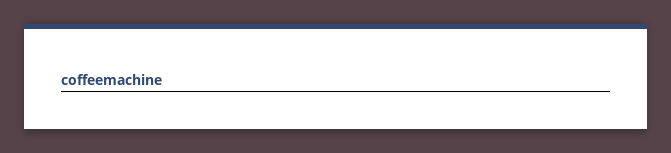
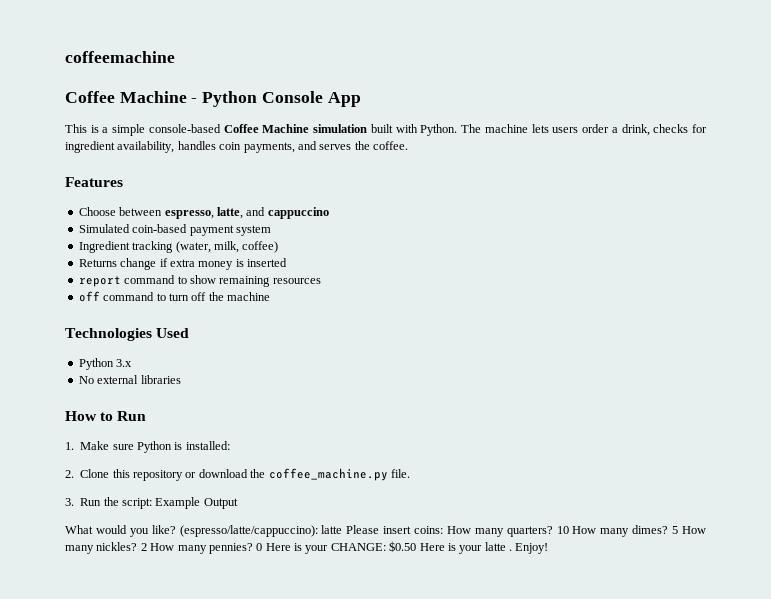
+ Coffee Machine - Python Console App
+ This is a simple console-based Coffee Machine simulation built with Python. The machine lets users order a drink, checks for ingredient availability, handles coin payments, and serves the coffee.
+ Features
+ Choose between espresso, latte, and cappuccino
+ Simulated coin-based payment system
+ Ingredient tracking (water, milk, coffee)
+ Returns change if extra money is inserted
+ report command to show remaining resources
+ off command to turn off the machine
+ Technologies Used
+ Python 3.x
+ No external libraries
+ How to Run
+ 1. Make sure Python is installed:
+ 2. Clone this repository or download the coffee_machine.py file.
+ 3. Run the script: Example Output
+ What would you like? (espresso/latte/cappuccino): latte Please insert coins: How many quarters? 10 How many dimes? 5 How many nickles? 2 How many pennies? 0 Here is your CHANGE: $0.50 Here is your latte . Enjoy!

